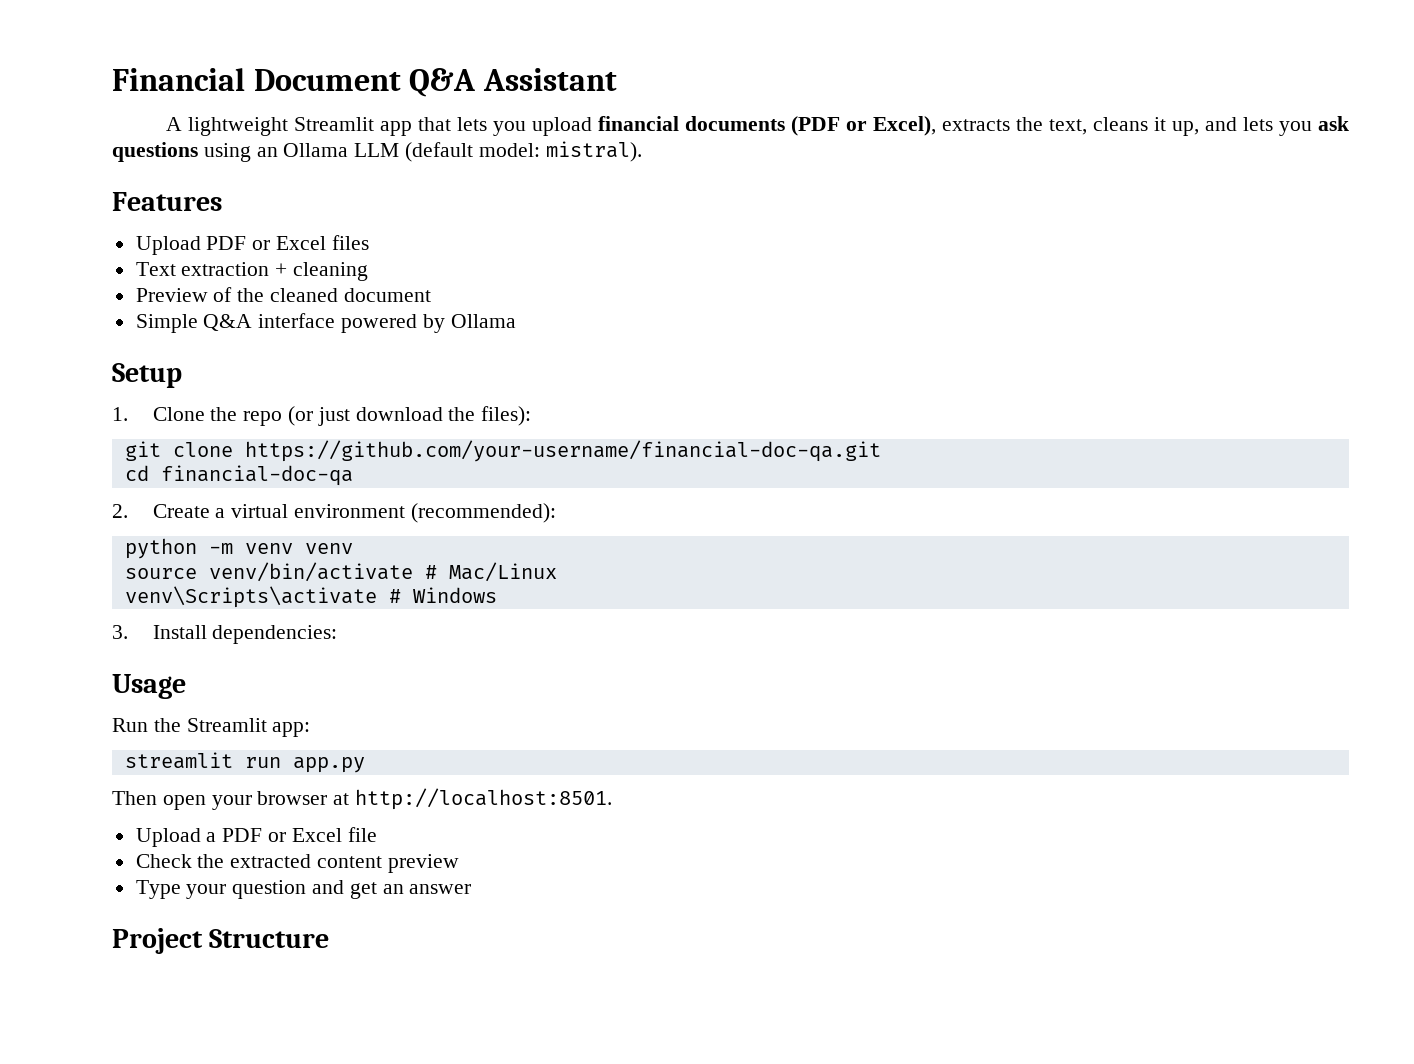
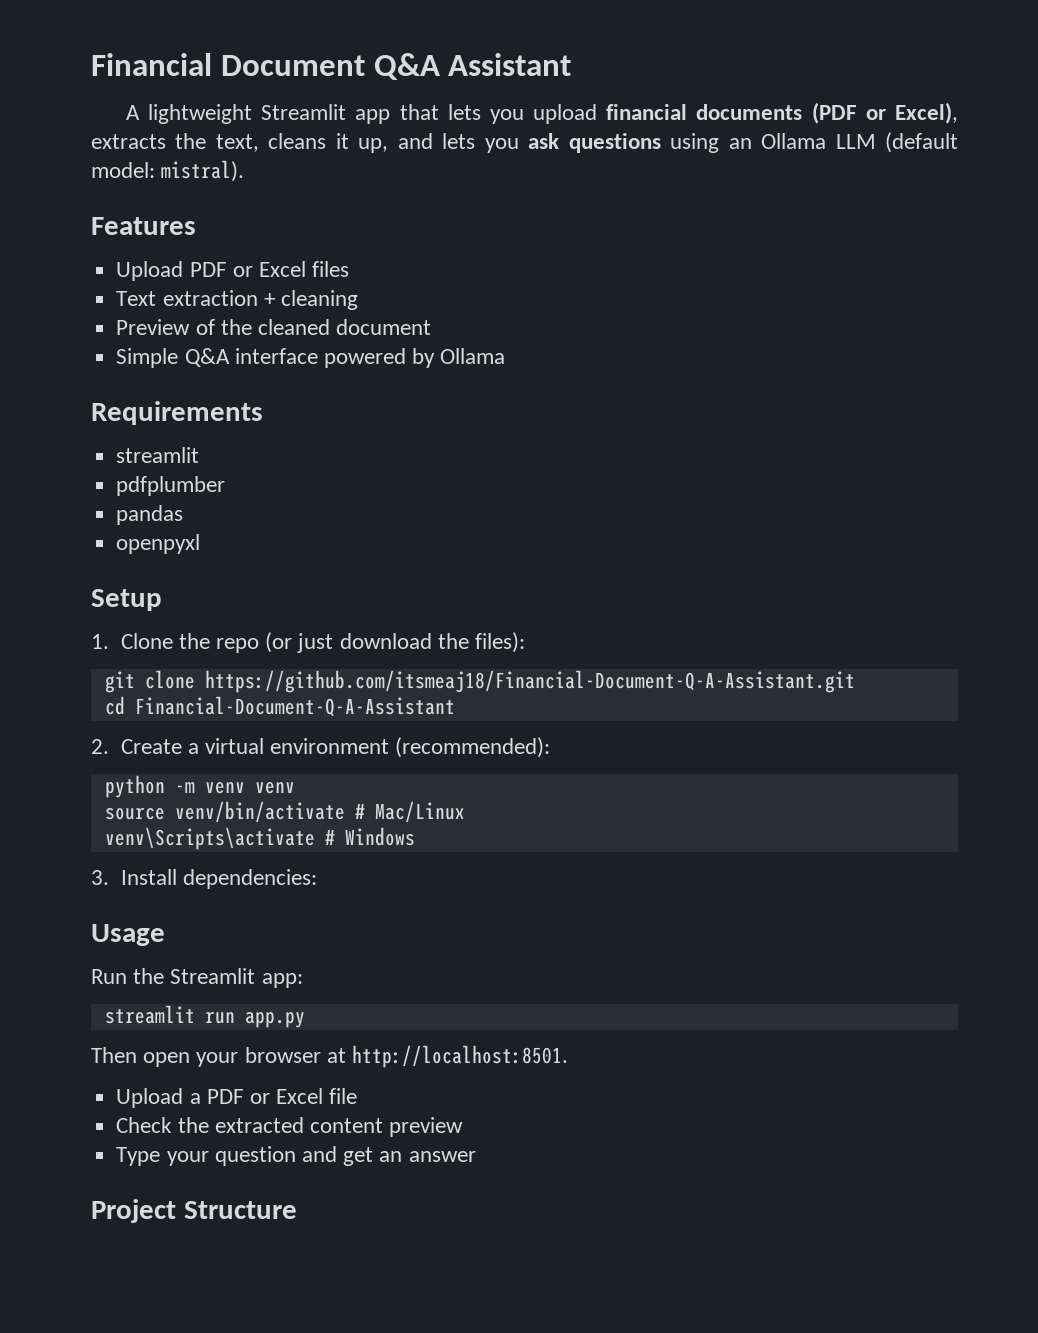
+ Requirements
+ streamlit
+ pdfplumber
+ pandas
+ openpyxl
- git clone https://github.com/your-username/financial-doc-qa.git
+ git clone https://github.com/itsmeaj18/Financial-Document-Q-A-Assistant.git
- cd financial-doc-qa
+ cd Financial-Document-Q-A-Assistant

